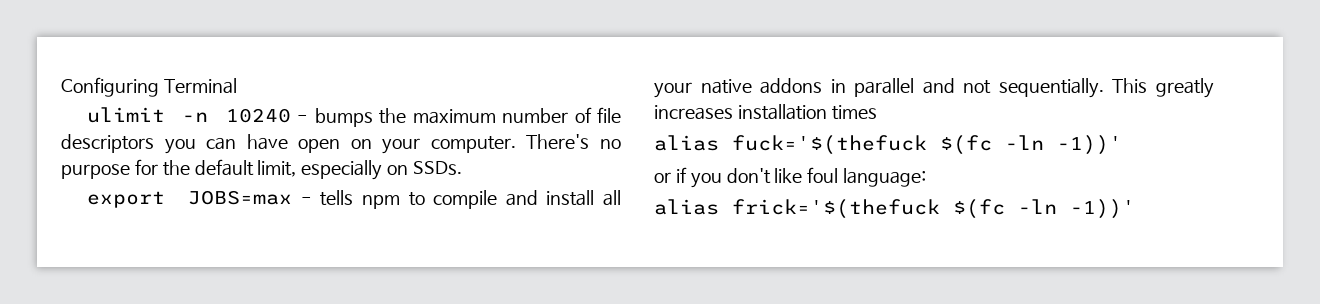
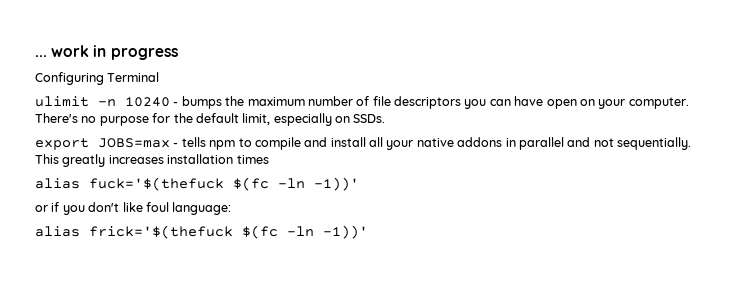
+ ... work in progress

